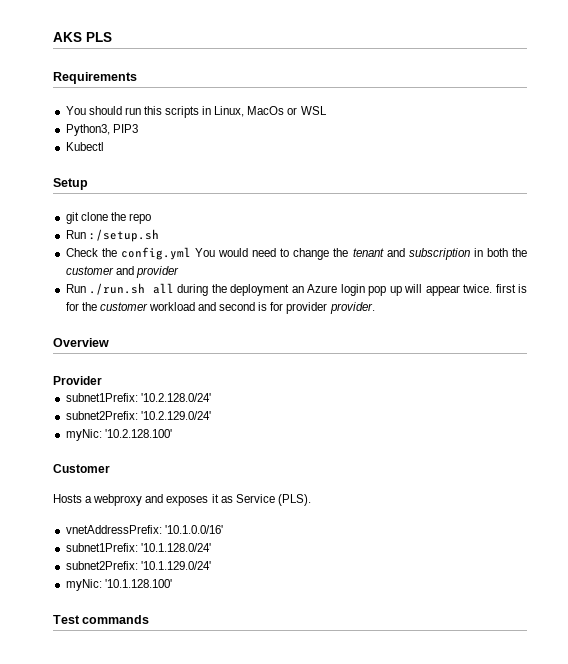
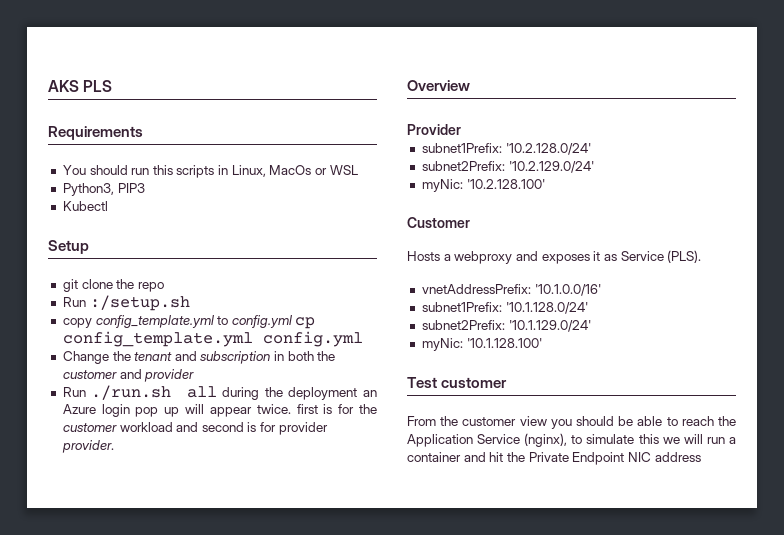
- Check the config.yml You would need to change the tenant and subscription in both the customer and provider
+ copy config_template.yml to config.yml cp config_template.yml config.yml
+ Change the tenant and subscription in both the customer and provider
- Test commands
+ Test customer
+ From the customer view you should be able to reach the Application Service (nginx), to simulate this we will run a container and hit the Private Endpoint NIC address

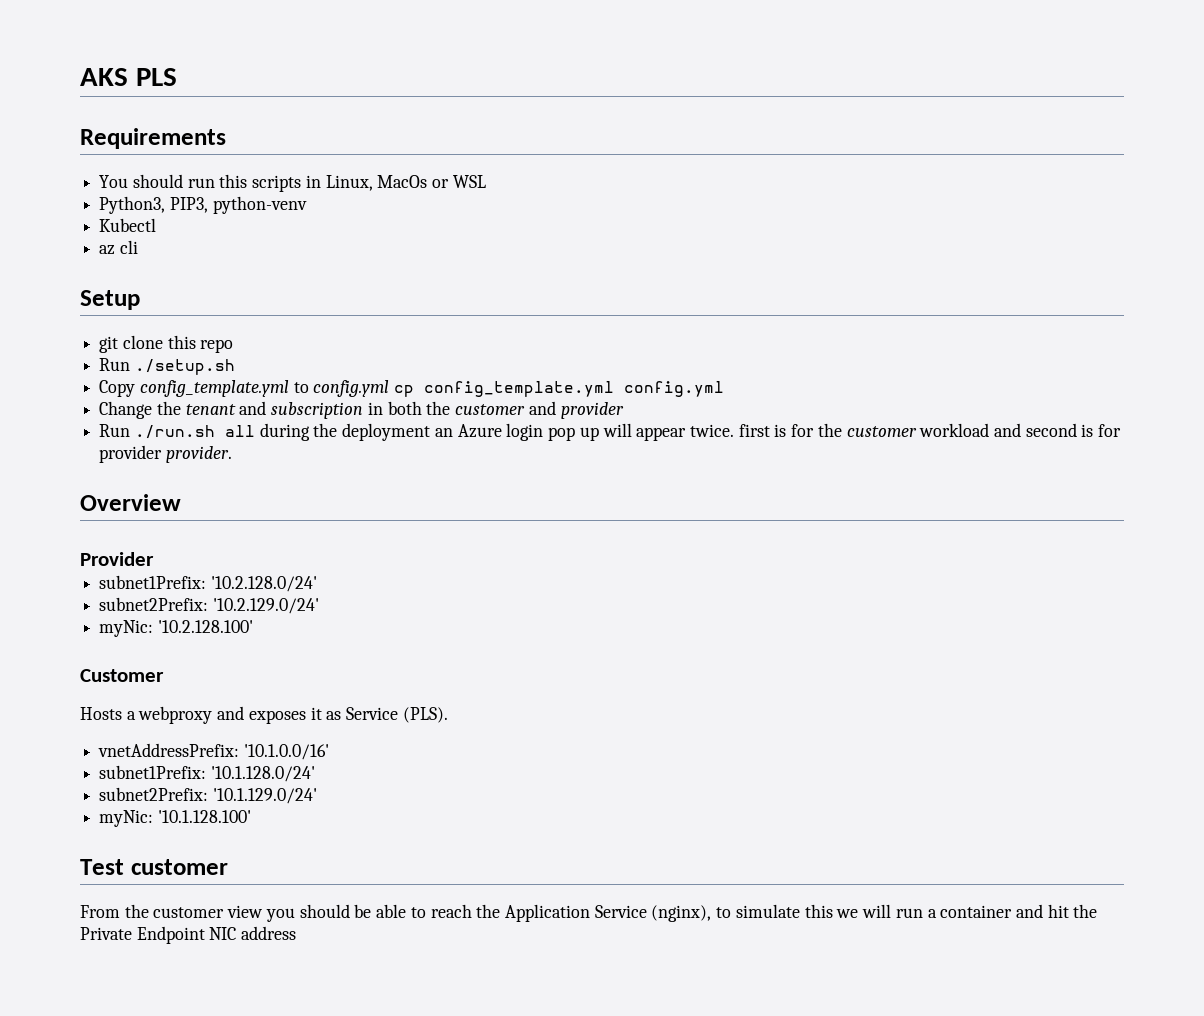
- Python3, PIP3
+ Python3, PIP3, python-venv
+ az cli
- git clone the repo
+ git clone this repo
- Run :/setup.sh
- copy config_template.yml to config.yml cp config_template.yml config.yml
+ Run ./setup.sh
+ Copy config_template.yml to config.yml cp config_template.yml config.yml

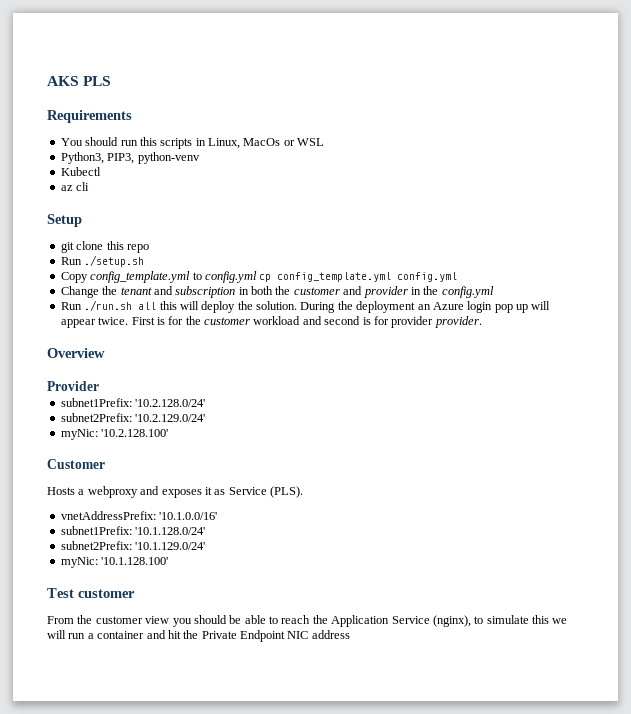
- Change the tenant and subscription in both the customer and provider
+ Change the tenant and subscription in both the customer and provider in the config.yml
- Run ./run.sh all during the deployment an Azure login pop up will appear twice. first is for the customer workload and second is for provider provider.
+ Run ./run.sh all this will deploy the solution. During the deployment an Azure login pop up will appear twice. First is for the customer workload and second is for provider provider.

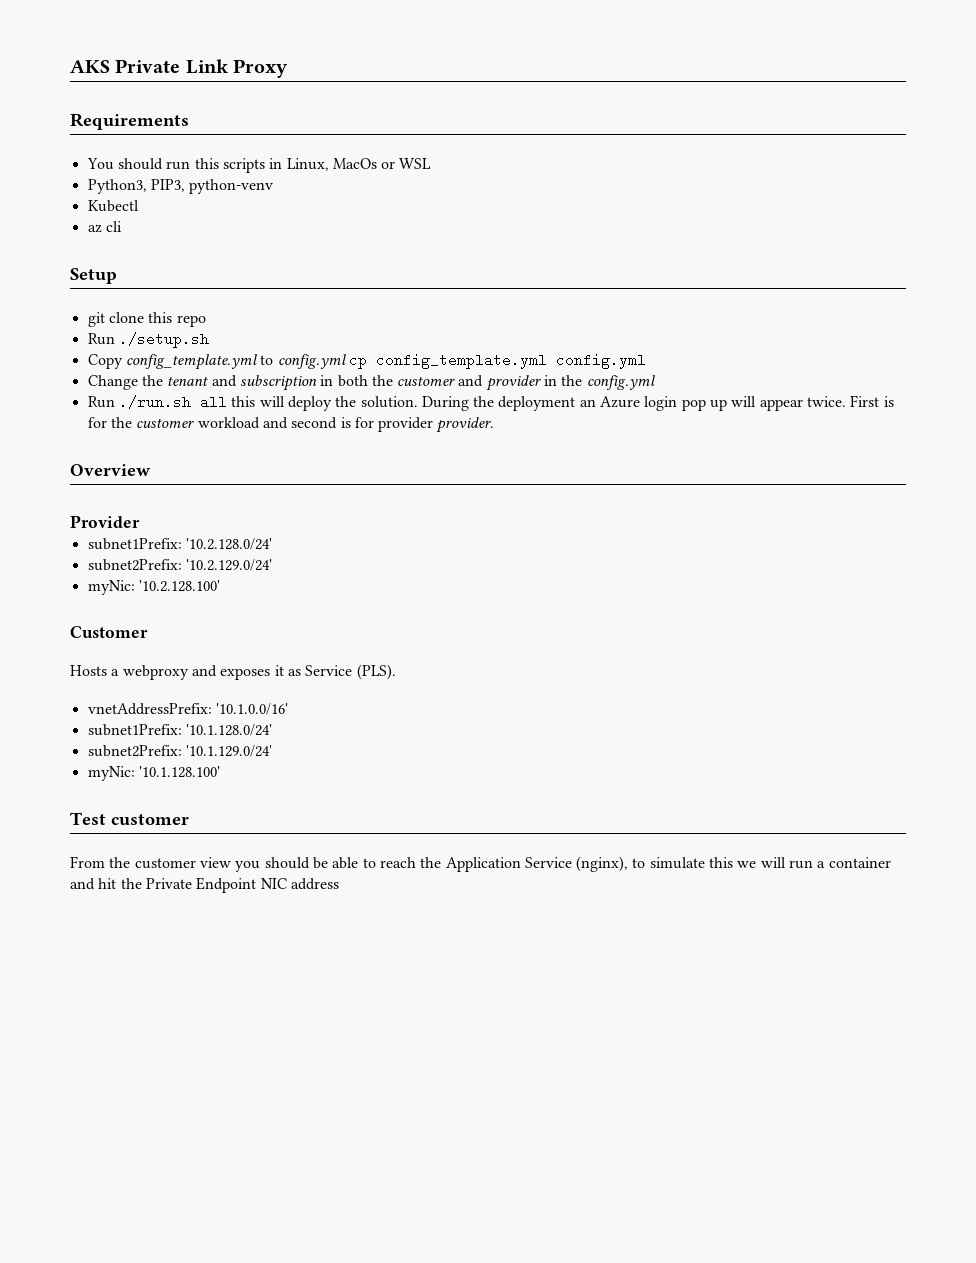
- AKS PLS
+ AKS Private Link Proxy

